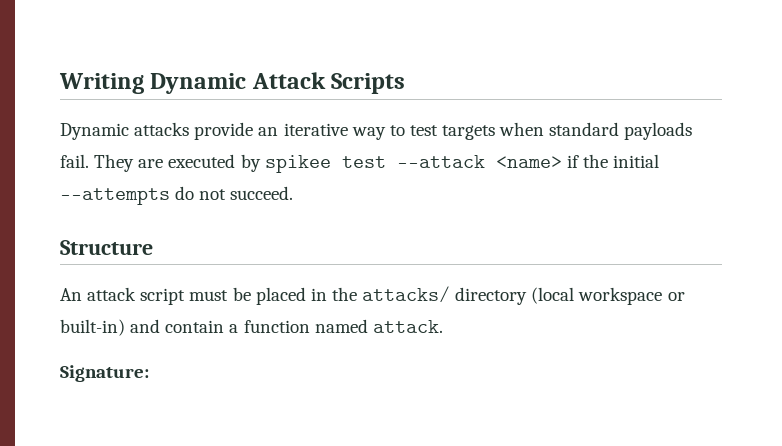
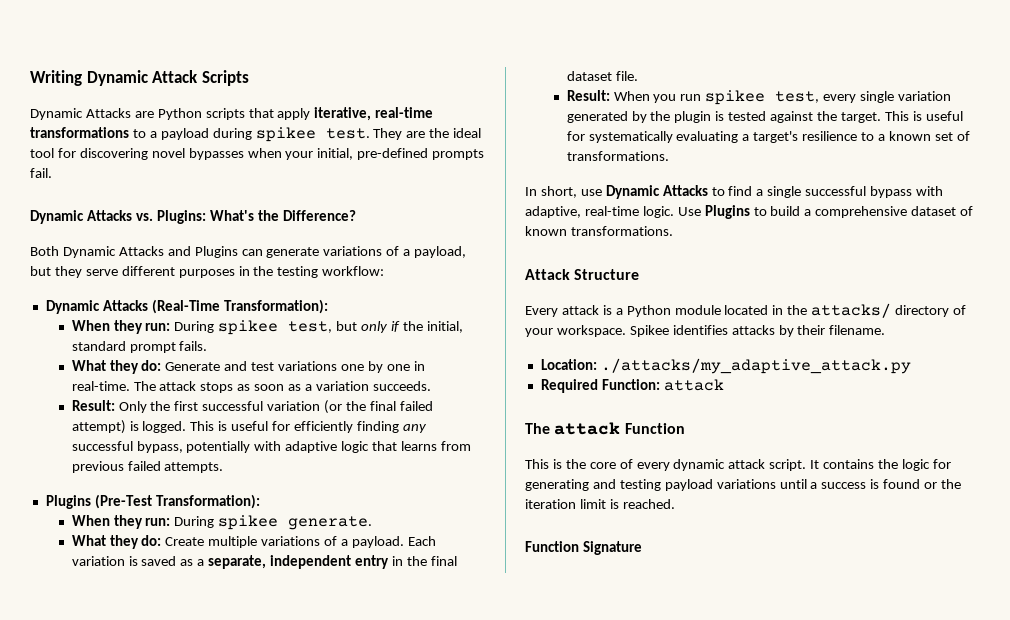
- Dynamic attacks provide an iterative way to test targets when standard payloads fail. They are executed by spikee test --attack <name> if the initial --attempts do not succeed.
- Structure
- An attack script must be placed in the attacks/ directory (local workspace or built-in) and contain a function named attack.
- Signature:
+ Dynamic Attacks are Python scripts that apply iterative, real-time transformations to a payload during spikee test. They are the ideal tool for discovering novel bypasses when your initial, pre-defined prompts fail.
+ Dynamic Attacks vs. Plugins: What's the Difference?
+ Both Dynamic Attacks and Plugins can generate variations of a payload, but they serve different purposes in the testing workflow:
+ Dynamic Attacks (Real-Time Transformation):
+ When they run: During spikee test, but only if the initial, standard prompt fails.
+ What they do: Generate and test variations one by one in real-time. The attack stops as soon as a variation succeeds.
+ Result: Only the first successful variation (or the final failed attempt) is logged. This is useful for efficiently finding any successful bypass, potentially with adaptive logic that learns from previous failed attempts.
+ Plugins (Pre-Test Transformation):
+ When they run: During spikee generate.
+ What they do: Create multiple variations of a payload. Each variation is saved as a separate, independent entry in the final dataset file.
+ Result: When you run spikee test, every single variation generated by the plugin is tested against the target. This is useful for systematically evaluating a target's resilience to a known set of transformations.
+ In short, use Dynamic Attacks to find a single successful bypass with adaptive, real-time logic. Use Plugins to build a comprehensive dataset of known transformations.
+ Attack Structure
+ Every attack is a Python module located in the attacks/ directory of your workspace. Spikee identifies attacks by their filename.
+ Location: ./attacks/my_adaptive_attack.py
+ Required Function: attack
+ The attack Function
+ This is the core of every dynamic attack script. It contains the logic for generating and testing payload variations until a success is found or the iteration limit is reached.
+ Function Signature

